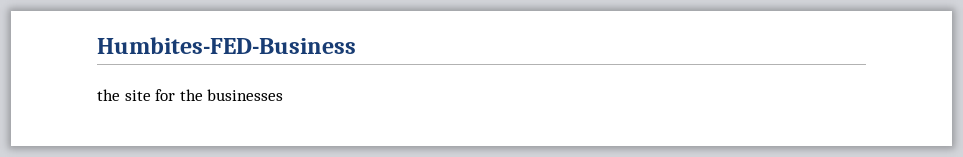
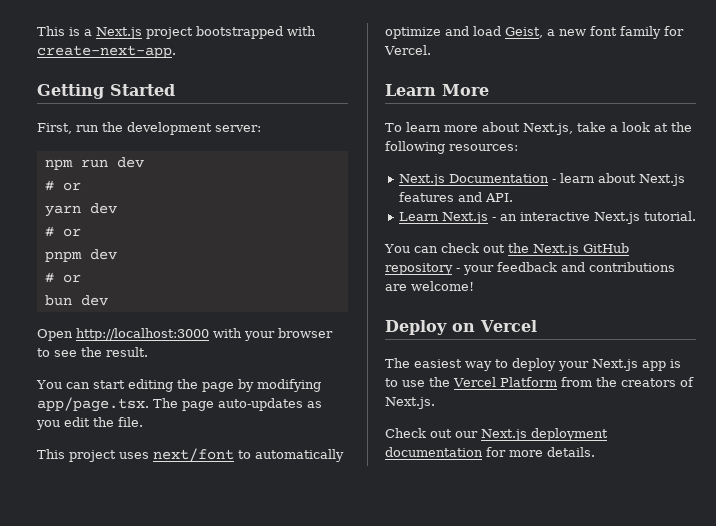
- Humbites-FED-Business
- the site for the businesses
+ This is a Next.js project bootstrapped with create-next-app.
+ Getting Started
+ First, run the development server:
+ npm run dev
+ # or
+ yarn dev
+ # or
+ pnpm dev
+ # or
+ bun dev
+ Open http://localhost:3000 with your browser to see the result.
+ You can start editing the page by modifying app/page.tsx. The page auto-updates as you edit the file.
+ This project uses next/font to automatically optimize and load Geist, a new font family for Vercel.
+ Learn More
+ To learn more about Next.js, take a look at the following resources:
+ Next.js Documentation - learn about Next.js features and API.
+ Learn Next.js - an interactive Next.js tutorial.
+ You can check out the Next.js GitHub repository - your feedback and contributions are welcome!
+ Deploy on Vercel
+ The easiest way to deploy your Next.js app is to use the Vercel Platform from the creators of Next.js.
+ Check out our Next.js deployment documentation for more details.

